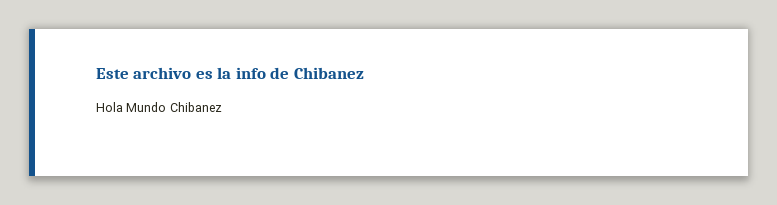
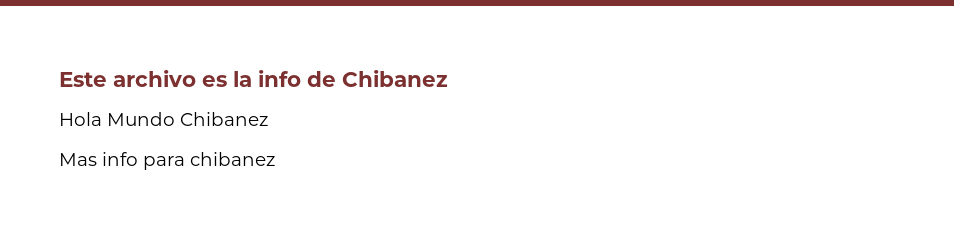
+ Mas info para chibanez

